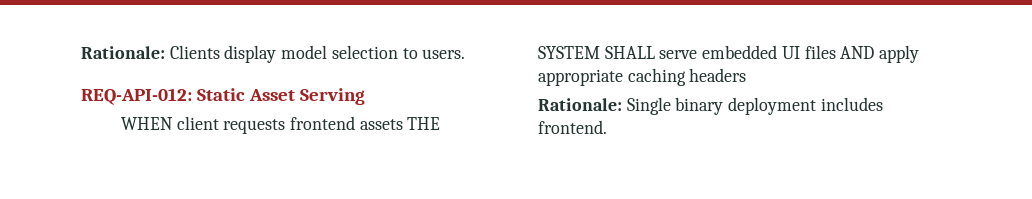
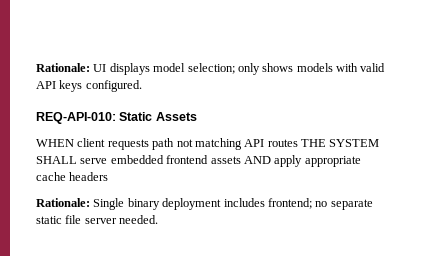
- Rationale: Clients display model selection to users.
- REQ-API-012: Static Asset Serving
- WHEN client requests frontend assets THE SYSTEM SHALL serve embedded UI files AND apply appropriate caching headers
+ Rationale: UI displays model selection; only shows models with valid API keys configured.
+ REQ-API-010: Static Assets
+ WHEN client requests path not matching API routes THE SYSTEM SHALL serve embedded frontend assets AND apply appropriate cache headers
- Rationale: Single binary deployment includes frontend.
+ Rationale: Single binary deployment includes frontend; no separate static file server needed.

